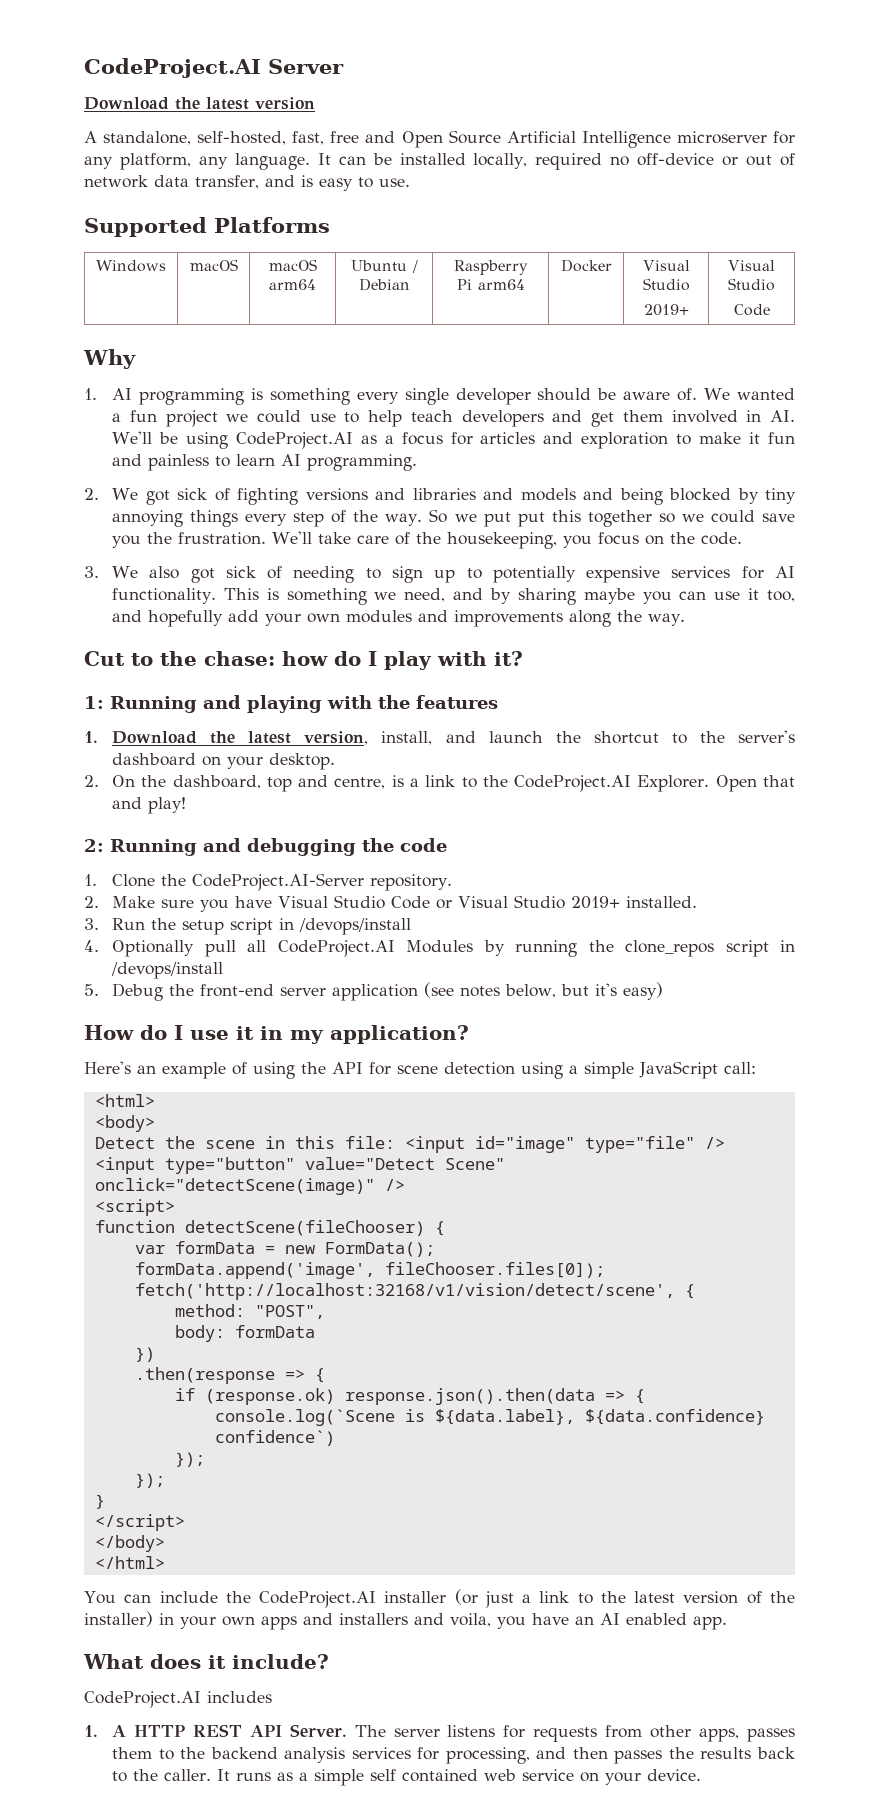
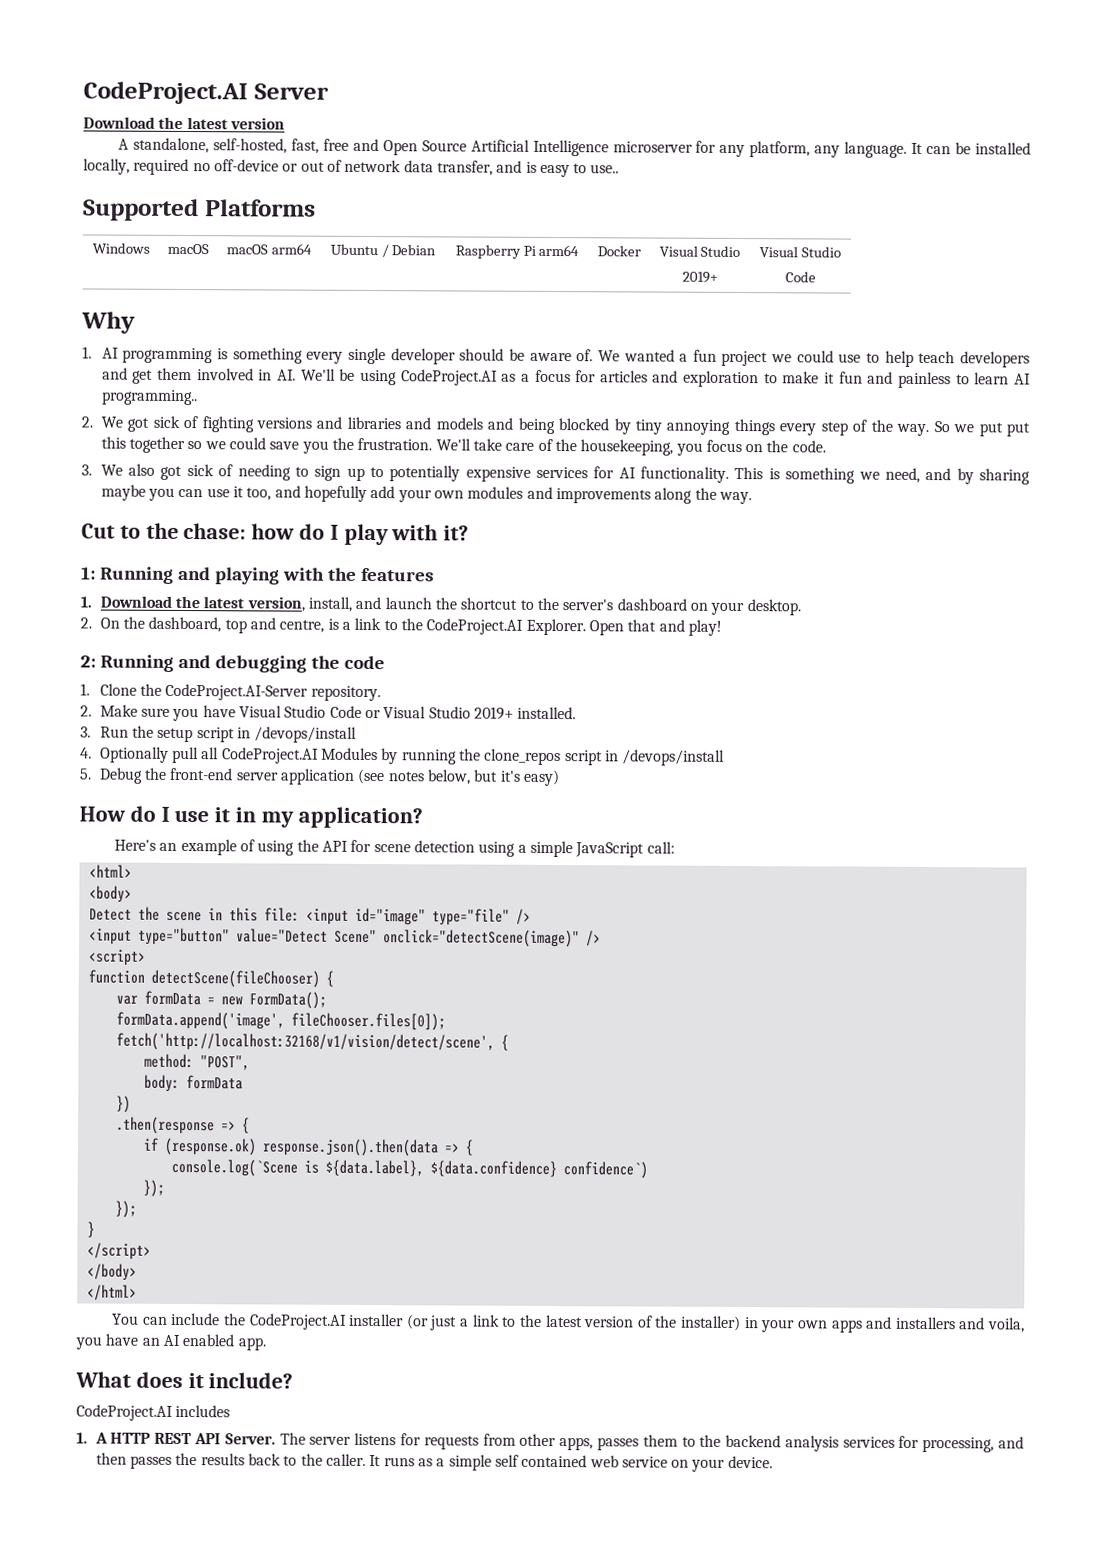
- It can be installed locally, required no off-device or out of network data transfer, and is easy to use.
+ It can be installed locally, required no off-device or out of network data transfer, and is easy to use..
- We wanted a fun project we could use to help teach developers and get them involved in AI. We'll be using CodeProject.AI as a focus for articles and exploration to make it fun and painless to learn AI programming.
+ We wanted a fun project we could use to help teach developers and get them involved in AI. We'll be using CodeProject.AI as a focus for articles and exploration to make it fun and painless to learn AI programming..

